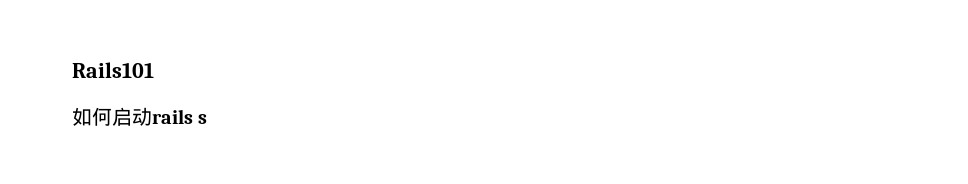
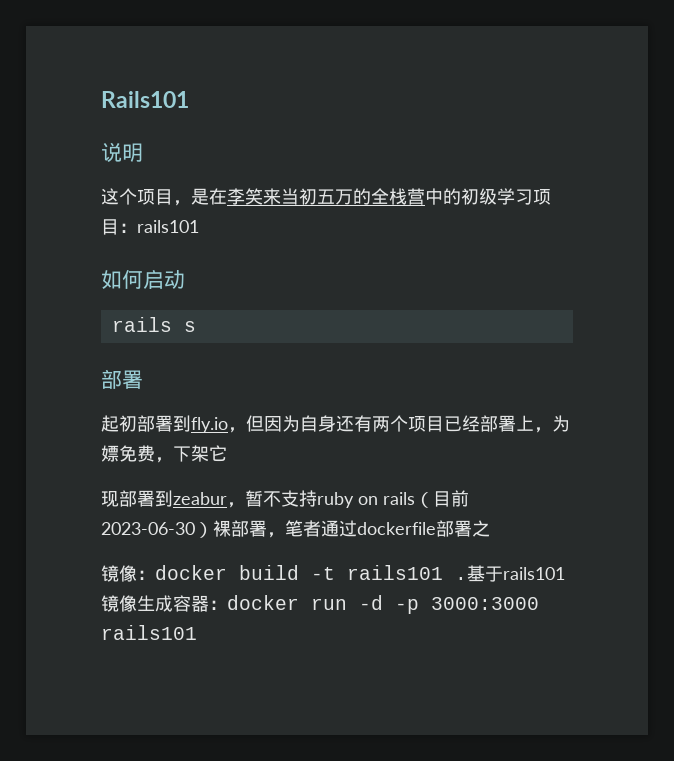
+ 说明
+ 这个项目，是在李笑来当初五万的全栈营中的初级学习项目：rails101
- 如何启动rails s
+ 如何启动
+ rails s
+ 部署
+ 起初部署到fly.io，但因为自身还有两个项目已经部署上，为嫖免费，下架它
+ 现部署到zeabur，暂不支持ruby on rails（目前2023-06-30）裸部署，笔者通过dockerfile部署之
+ 镜像：docker build -t rails101 .基于rails101镜像生成容器：docker run -d -p 3000:3000 rails101

